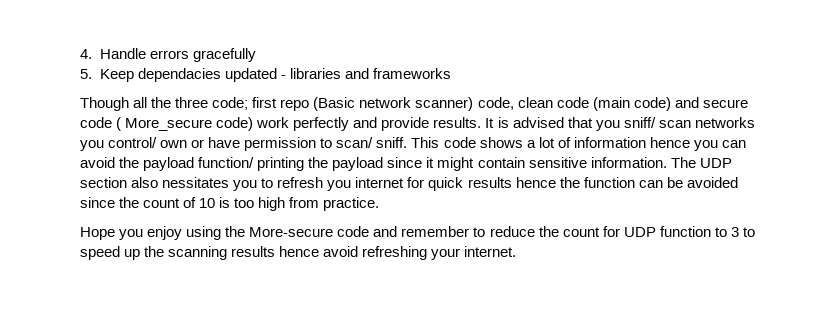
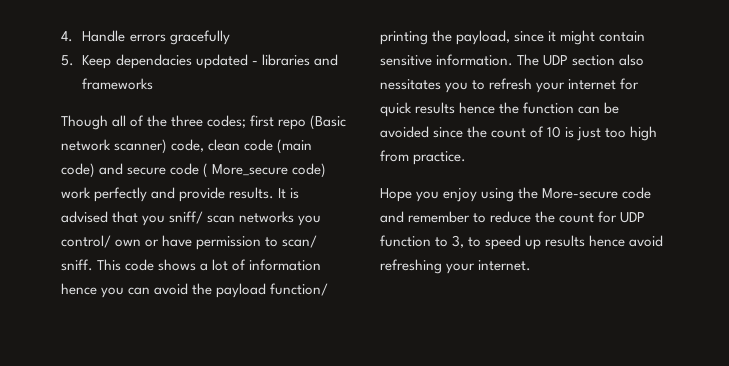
- Though all the three code; first repo (Basic network scanner) code, clean code (main code) and secure code ( More_secure code) work perfectly and provide results.
+ Though all of the three codes; first repo (Basic network scanner) code, clean code (main code) and secure code ( More_secure code) work perfectly and provide results.
- This code shows a lot of information hence you can avoid the payload function/ printing the payload since it might contain sensitive information.
+ This code shows a lot of information hence you can avoid the payload function/ printing the payload, since it might contain sensitive information.
- The UDP section also nessitates you to refresh you internet for quick results hence the function can be avoided since the count of 10 is too high from practice.
+ The UDP section also nessitates you to refresh your internet for quick results hence the function can be avoided since the count of 10 is just too high from practice.
- Hope you enjoy using the More-secure code and remember to reduce the count for UDP function to 3 to speed up the scanning results hence avoid refreshing your internet.
+ Hope you enjoy using the More-secure code and remember to reduce the count for UDP function to 3, to speed up results hence avoid refreshing your internet.

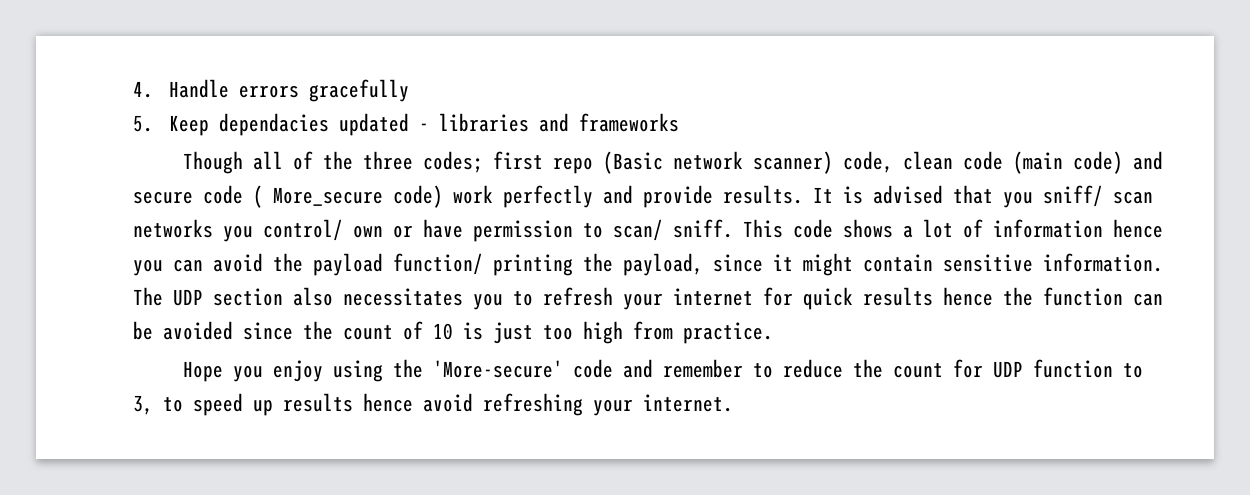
- The UDP section also nessitates you to refresh your internet for quick results hence the function can be avoided since the count of 10 is just too high from practice.
+ The UDP section also necessitates you to refresh your internet for quick results hence the function can be avoided since the count of 10 is just too high from practice.
- Hope you enjoy using the More-secure code and remember to reduce the count for UDP function to 3, to speed up results hence avoid refreshing your internet.
+ Hope you enjoy using the 'More-secure' code and remember to reduce the count for UDP function to 3, to speed up results hence avoid refreshing your internet.

